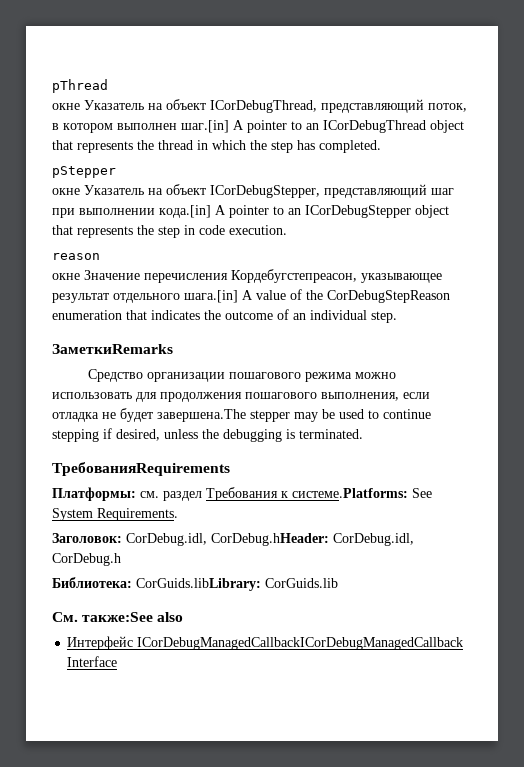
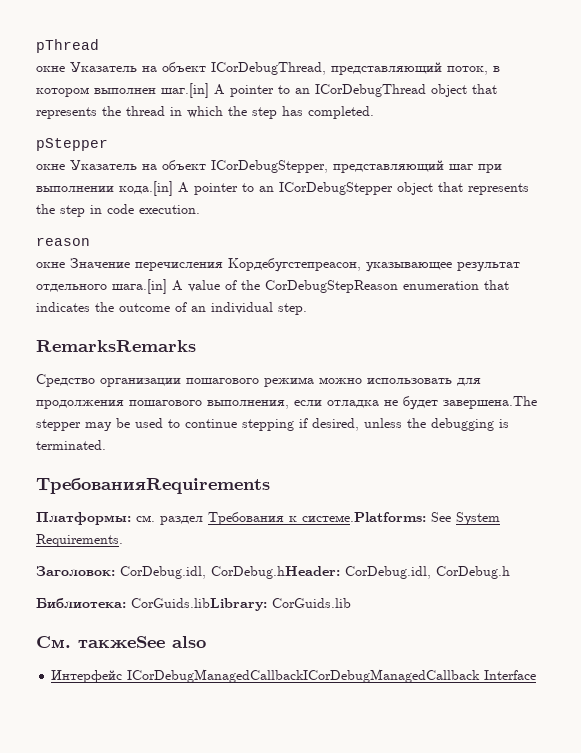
- ЗаметкиRemarks
+ RemarksRemarks
- См. также:See also
+ См. такжеSee also

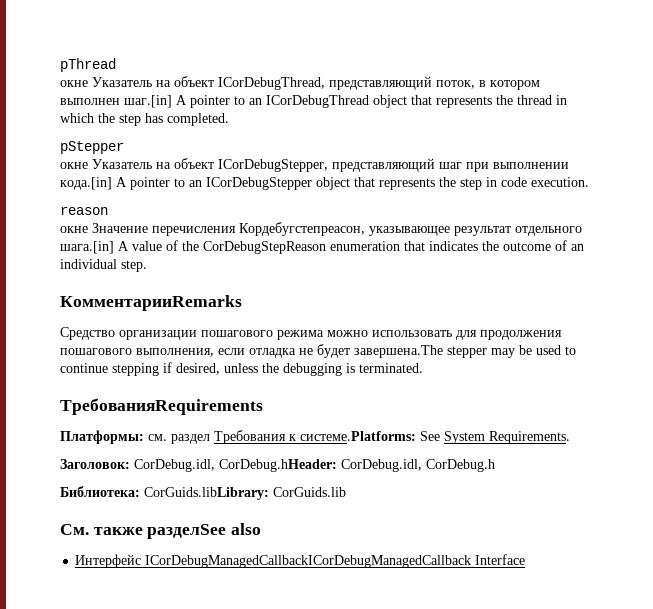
- RemarksRemarks
+ КомментарииRemarks
- См. такжеSee also
+ См. также разделSee also

